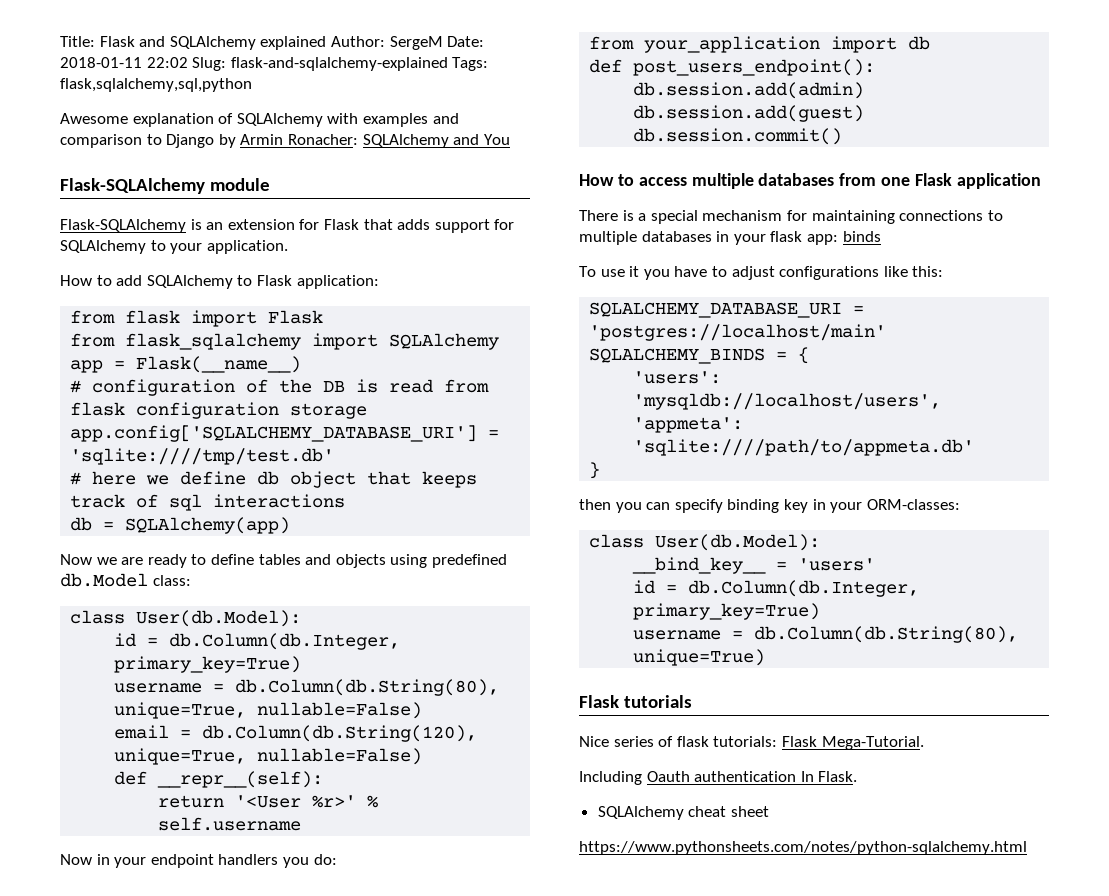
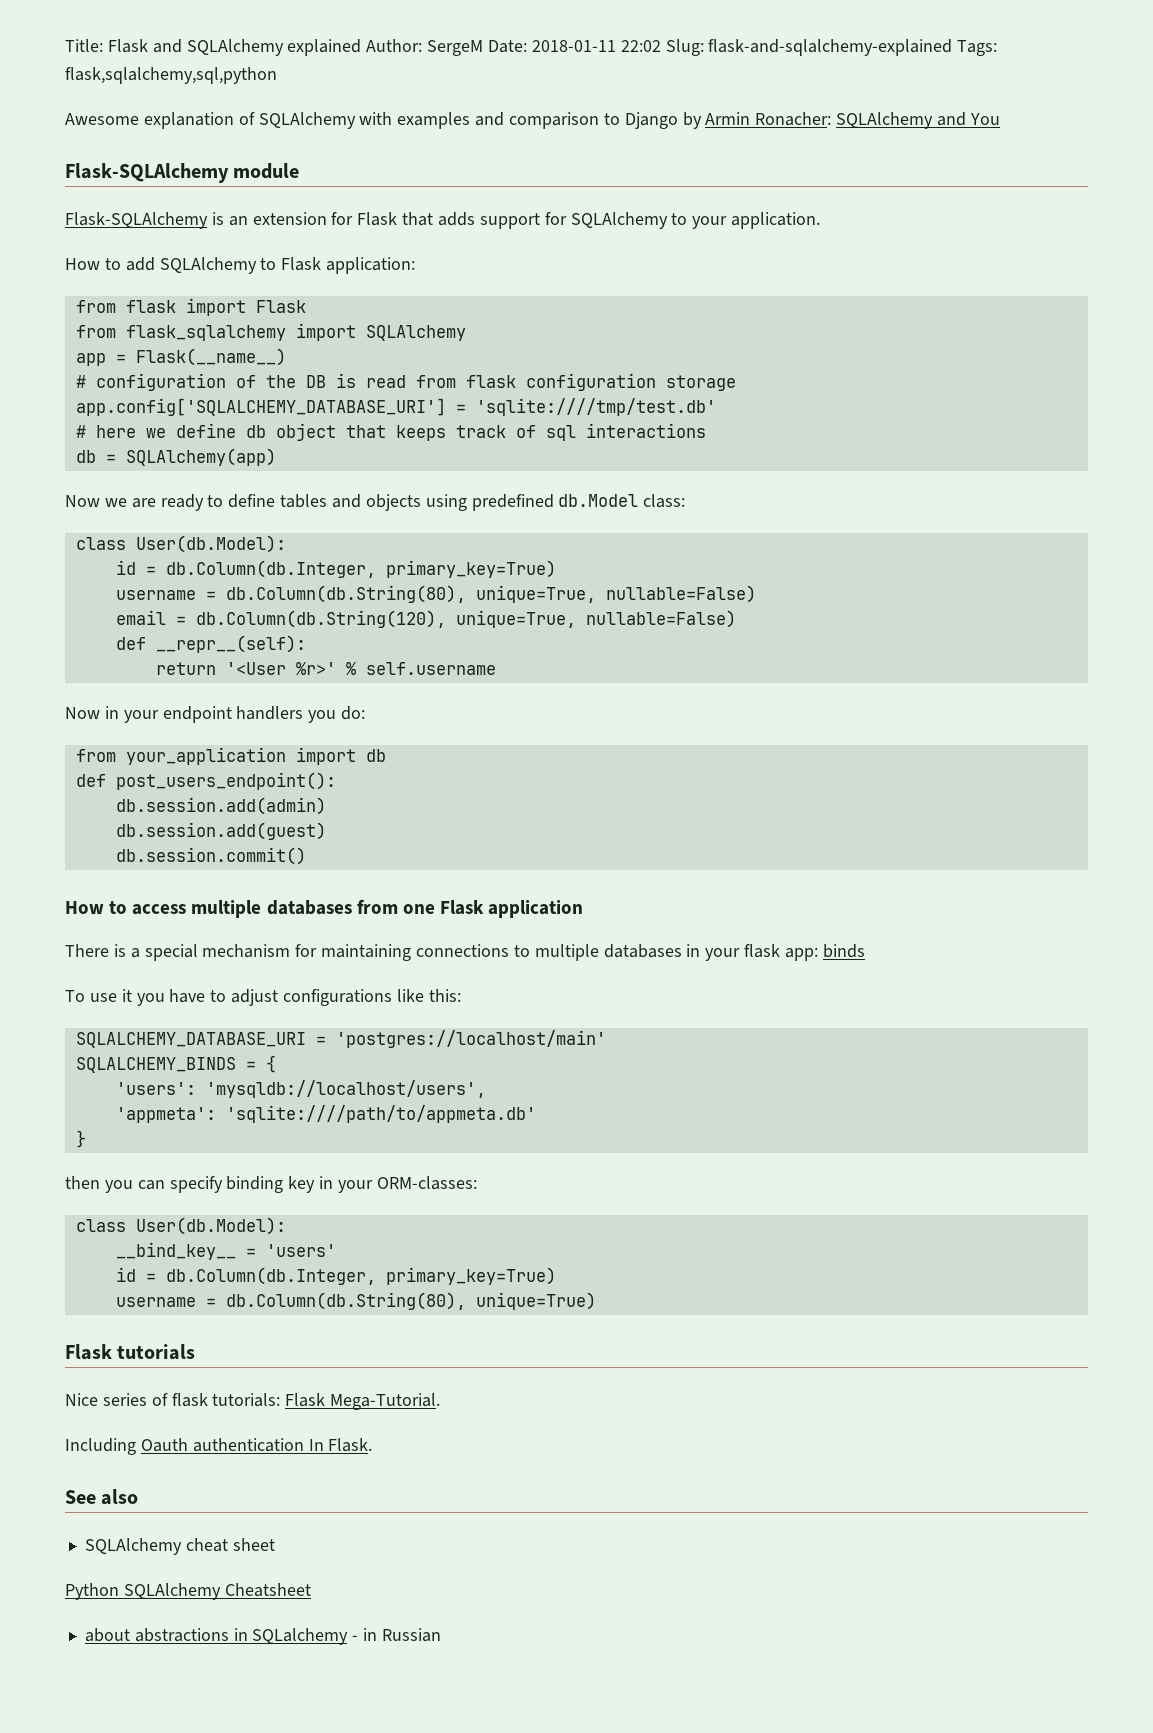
+ See also
- https://www.pythonsheets.com/notes/python-sqlalchemy.html
+ Python SQLAlchemy Cheatsheet
+ about abstractions in SQLalchemy - in Russian

